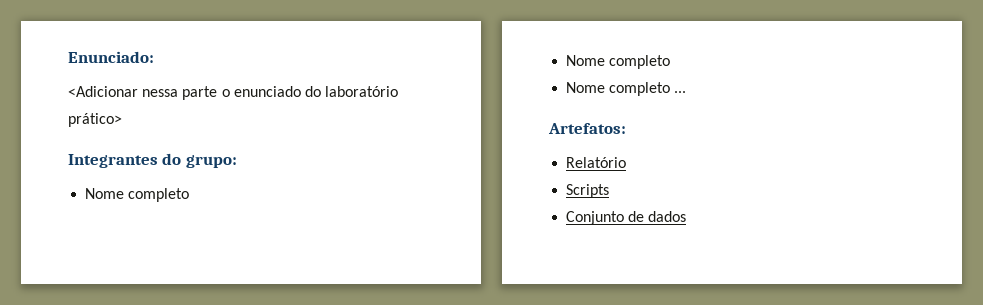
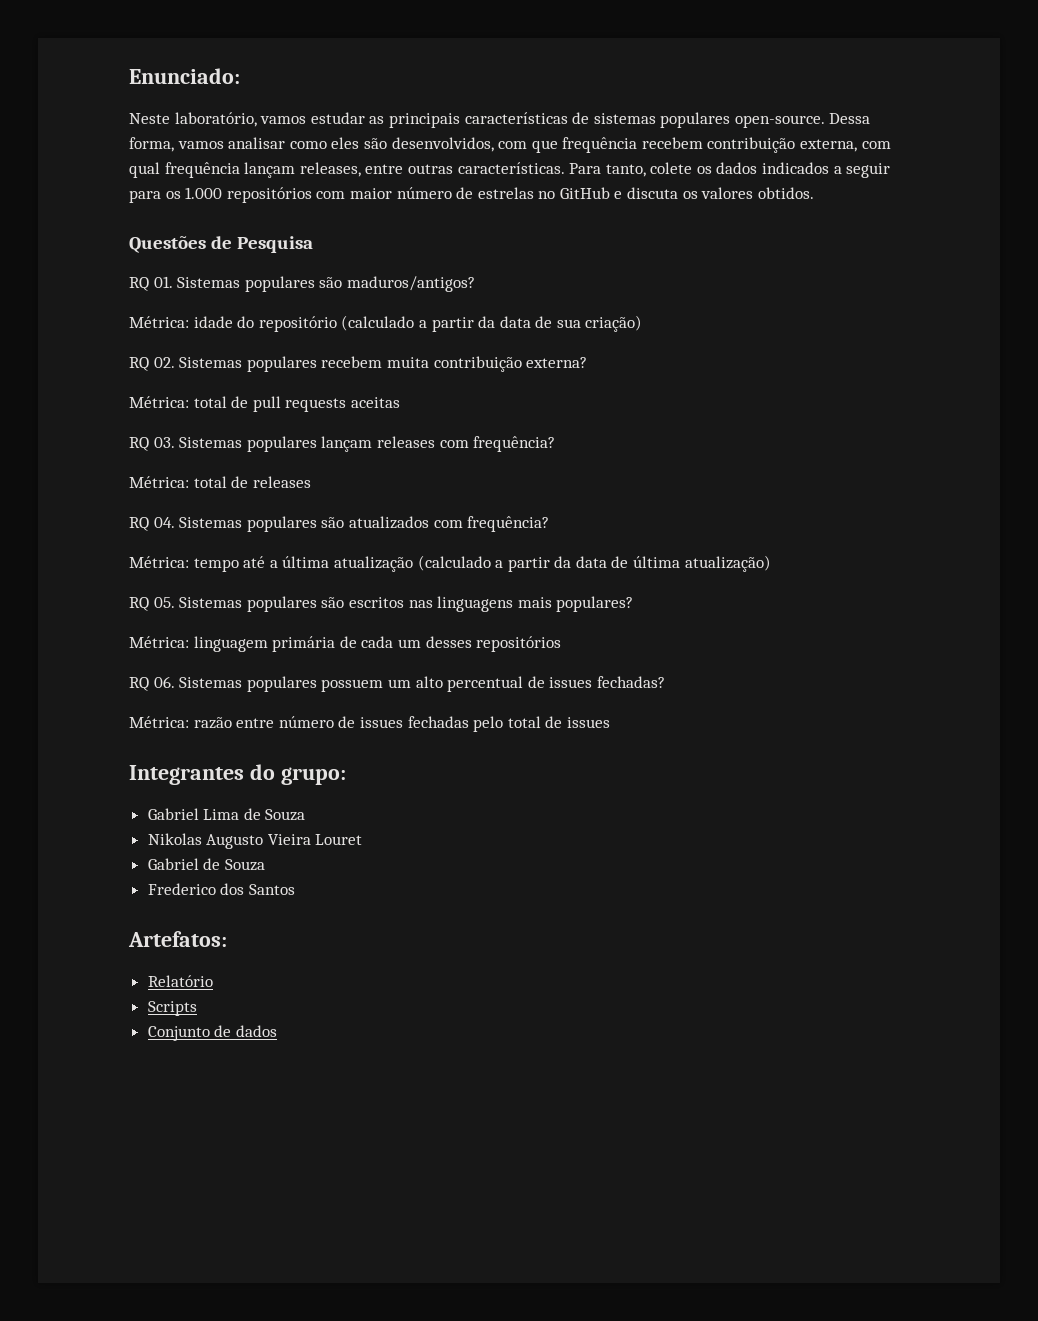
- <Adicionar nessa parte o enunciado do laboratório prático>
+ Neste laboratório, vamos estudar as principais características de sistemas populares open-source. Dessa forma, vamos analisar como eles são desenvolvidos, com que frequência recebem contribuição externa, com qual frequência lançam releases, entre outras características. Para tanto, colete os dados indicados a seguir para os 1.000 repositórios com maior número de estrelas no GitHub e discuta os valores obtidos.
+ Questões de Pesquisa
+ RQ 01. Sistemas populares são maduros/antigos?
+ Métrica: idade do repositório (calculado a partir da data de sua criação)
+ RQ 02. Sistemas populares recebem muita contribuição externa?
+ Métrica: total de pull requests aceitas
+ RQ 03. Sistemas populares lançam releases com frequência?
+ Métrica: total de releases
+ RQ 04. Sistemas populares são atualizados com frequência?
+ Métrica: tempo até a última atualização (calculado a partir da data de última atualização)
+ RQ 05. Sistemas populares são escritos nas linguagens mais populares?
+ Métrica: linguagem primária de cada um desses repositórios
+ RQ 06. Sistemas populares possuem um alto percentual de issues fechadas?
+ Métrica: razão entre número de issues fechadas pelo total de issues
  Integrantes do grupo:
- Nome completo
- Nome completo
- Nome completo ...
+ Gabriel Lima de Souza
+ Nikolas Augusto Vieira Louret
+ Gabriel de Souza
+ Frederico dos Santos

